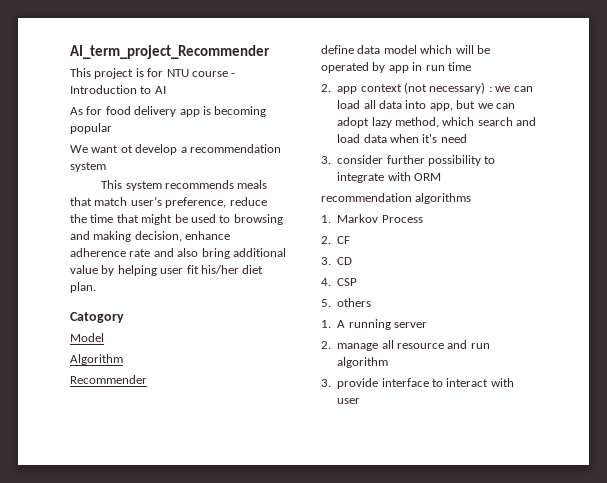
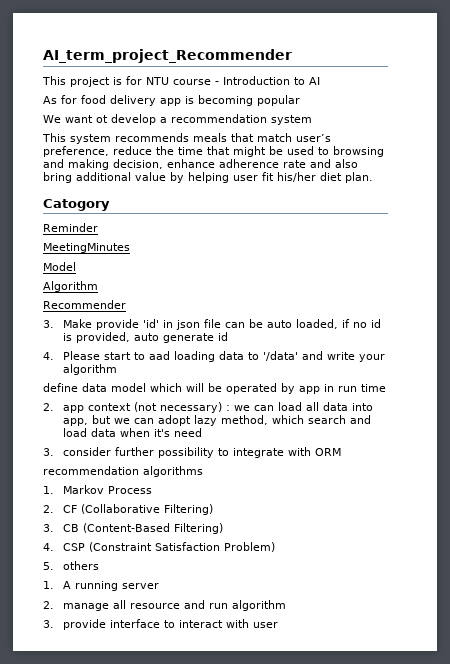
+ Reminder
+ MeetingMinutes
+ 3. Make provide 'id' in json file can be auto loaded, if no id is provided, auto generate id
+ 4. Please start to aad loading data to '/data' and write your algorithm
- 2. CF
- 3. CD
+ 2. CF (Collaborative Filtering)
+ 3. CB (Content-Based Filtering)
- 4. CSP
+ 4. CSP (Constraint Satisfaction Problem)

